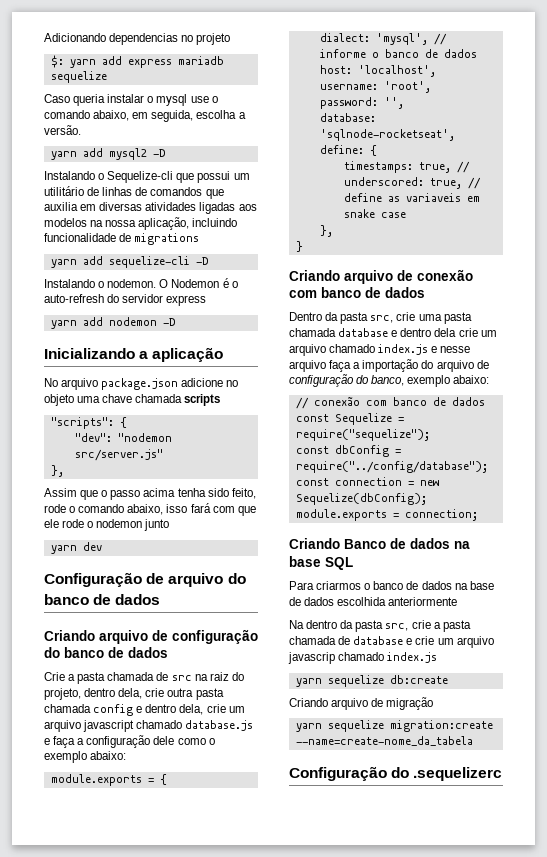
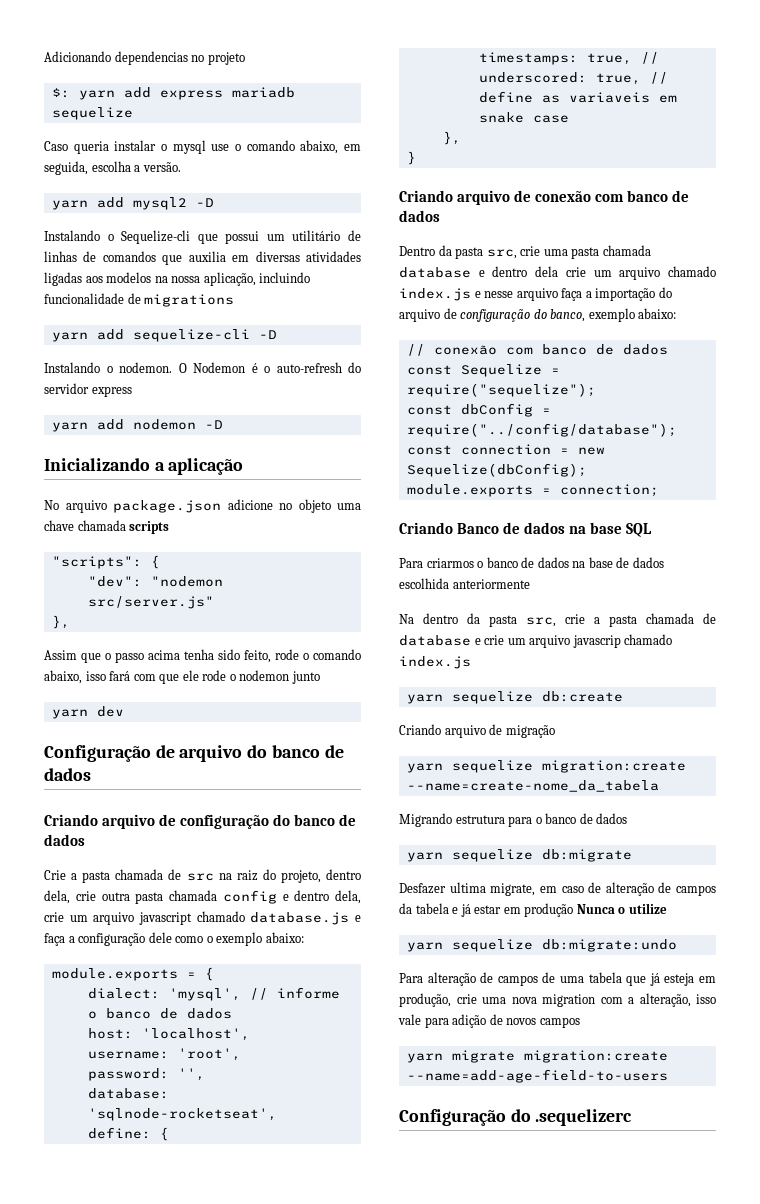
+ Migrando estrutura para o banco de dados
+ yarn sequelize db:migrate
+ Desfazer ultima migrate, em caso de alteração de campos da tabela e já estar em produção Nunca o utilize
+ yarn sequelize db:migrate:undo
+ Para alteração de campos de uma tabela que já esteja em produção, crie uma nova migration com a alteração, isso vale para adição de novos campos
+ yarn migrate migration:create --name=add-age-field-to-users

